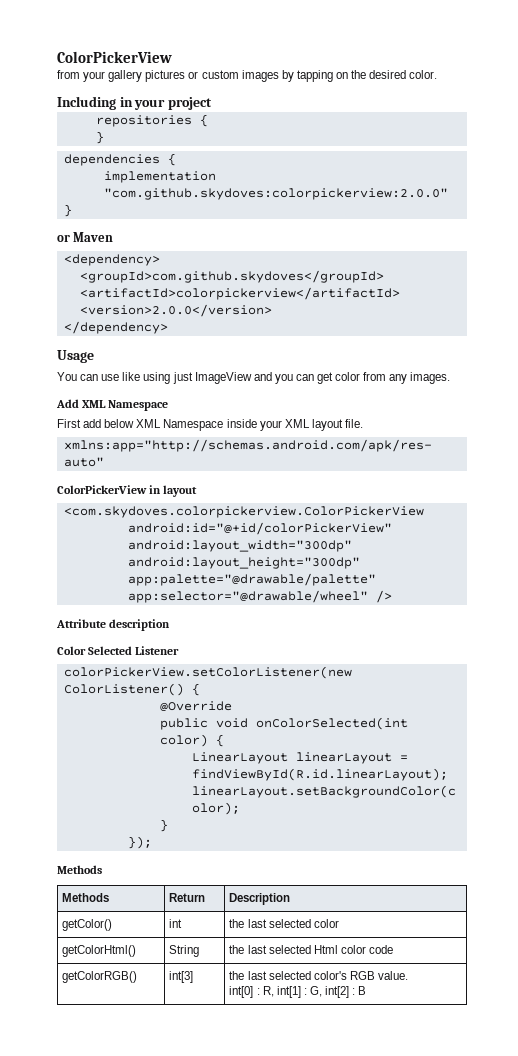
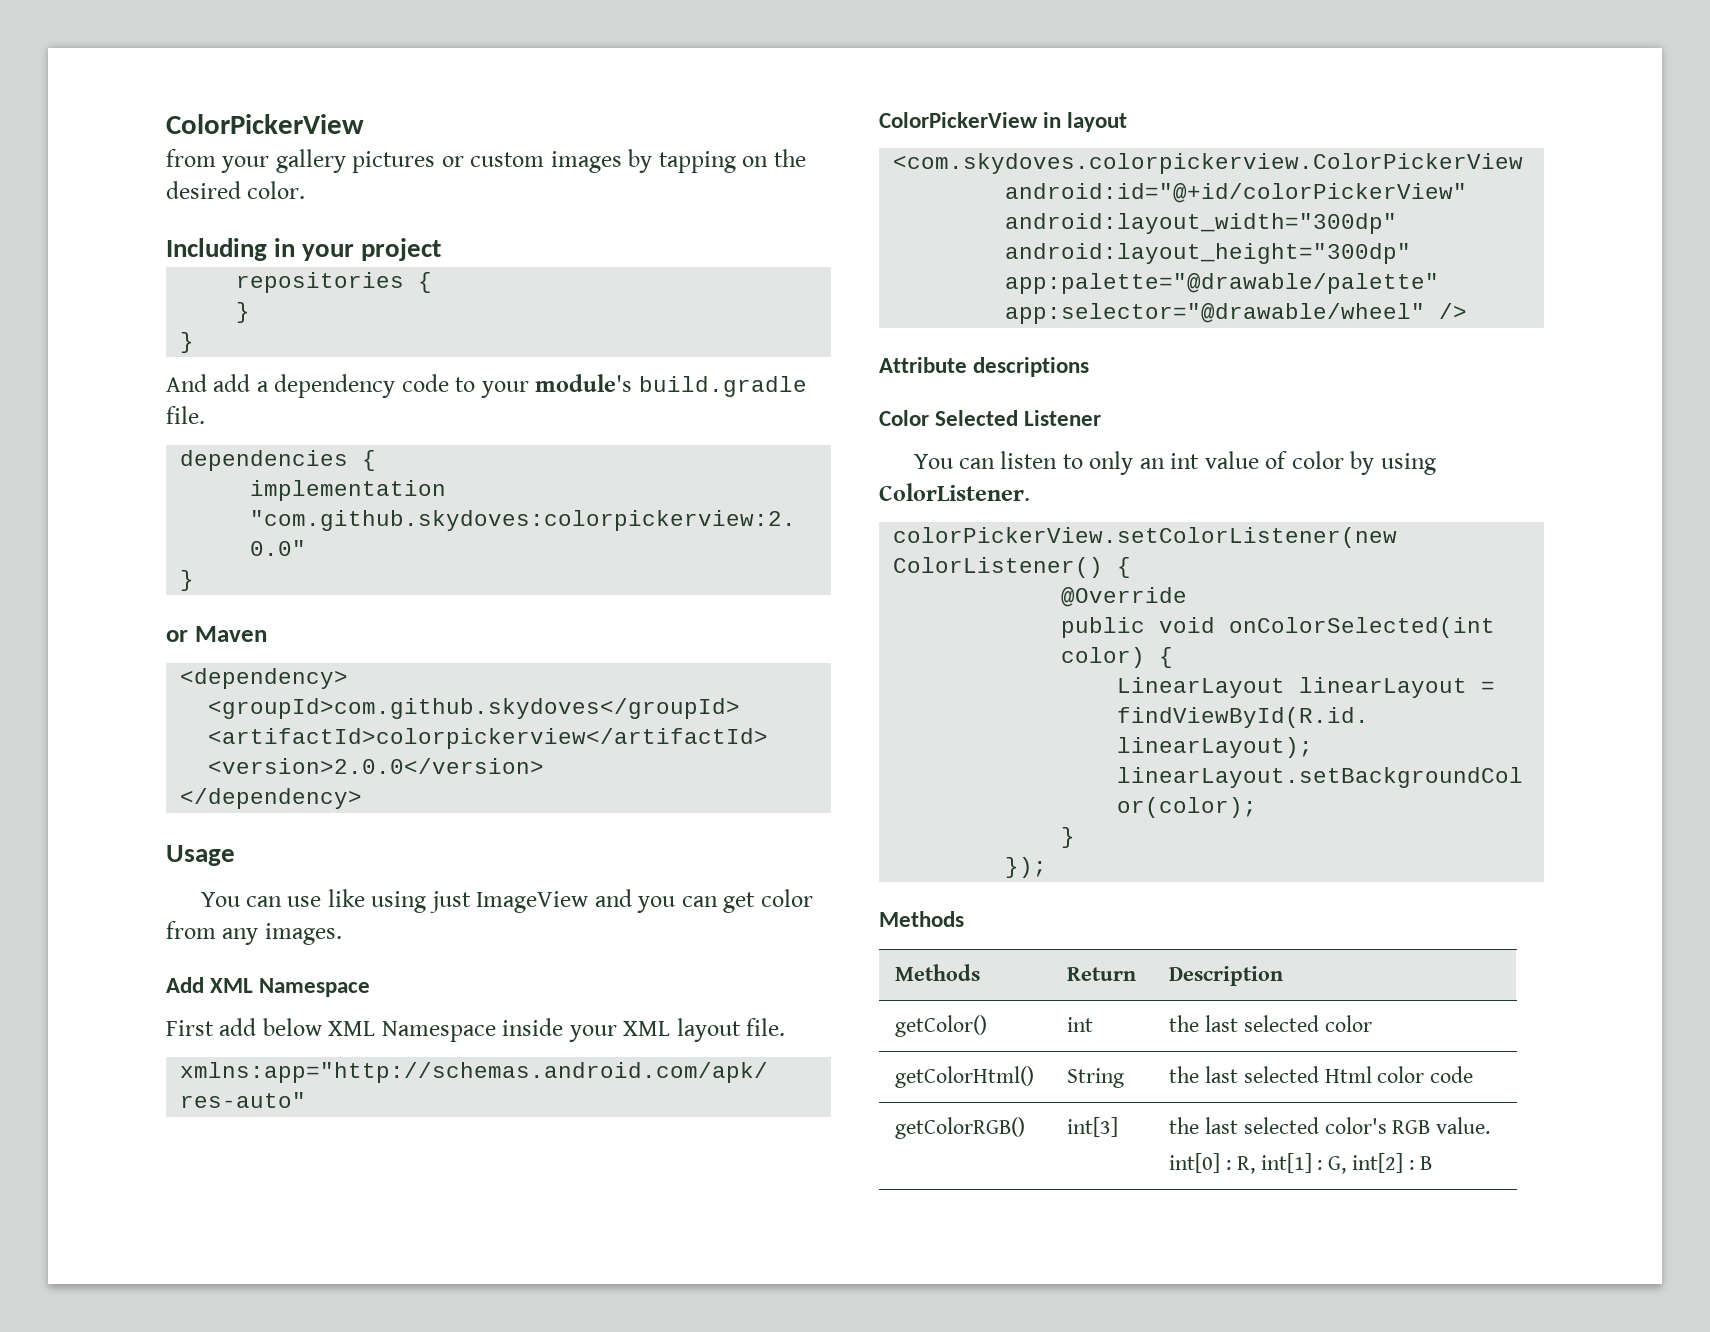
  repositories {
  }
+ }
+ And add a dependency code to your module's build.gradle file.
- Attribute description
+ Attribute descriptions
+ You can listen to only an int value of color by using ColorListener.

